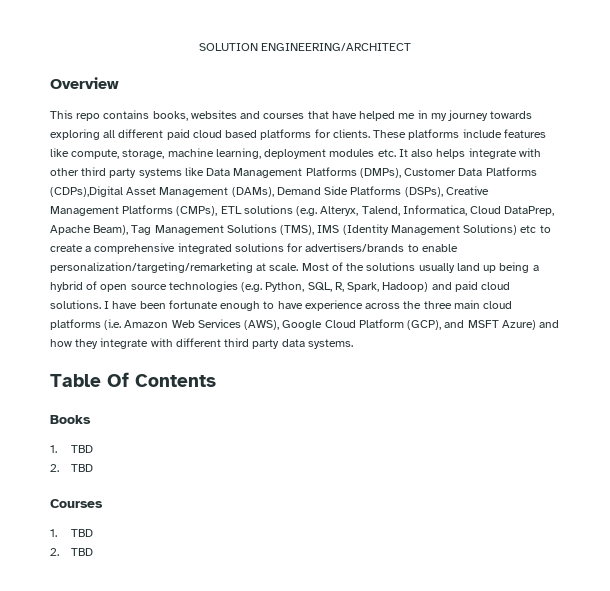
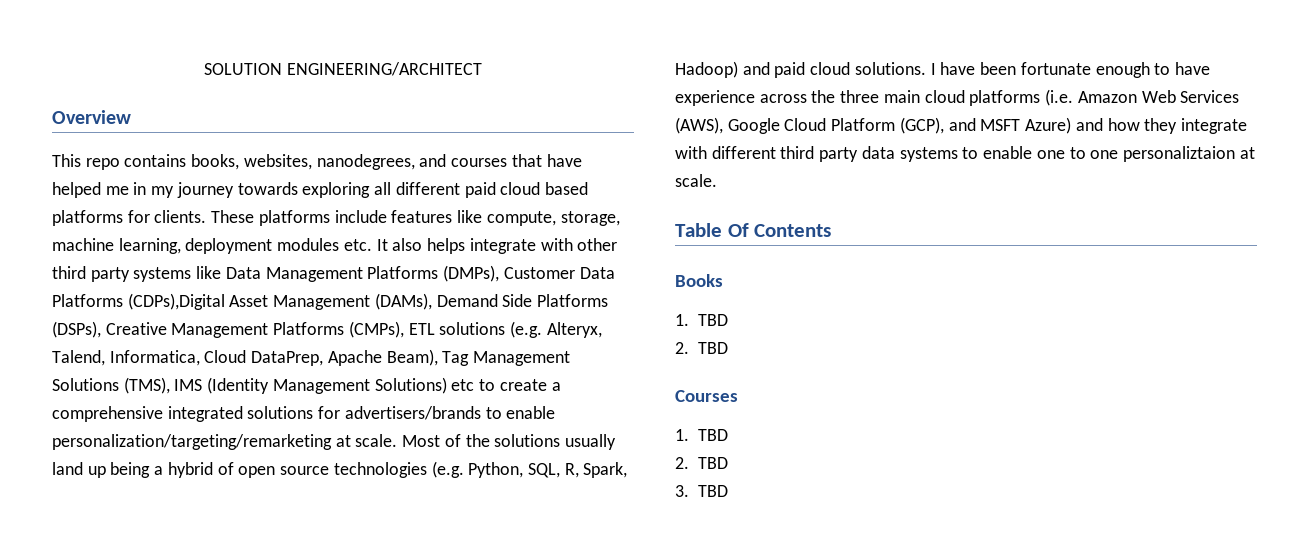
- This repo contains books, websites and courses that have helped me in my journey towards exploring all different paid cloud based platforms for clients.
+ This repo contains books, websites, nanodegrees, and courses that have helped me in my journey towards exploring all different paid cloud based platforms for clients.
- I have been fortunate enough to have experience across the three main cloud platforms (i.e. Amazon Web Services (AWS), Google Cloud Platform (GCP), and MSFT Azure) and how they integrate with different third party data systems.
+ I have been fortunate enough to have experience across the three main cloud platforms (i.e. Amazon Web Services (AWS), Google Cloud Platform (GCP), and MSFT Azure) and how they integrate with different third party data systems to enable one to one personaliztaion at scale.
+ 3. TBD

